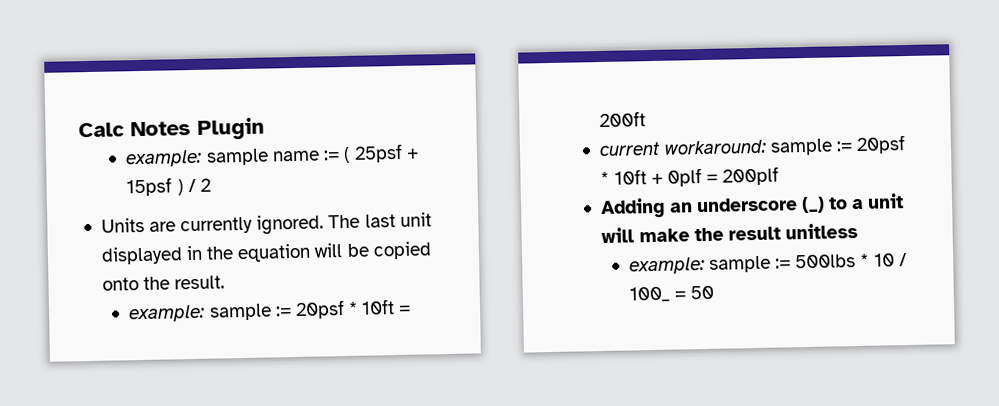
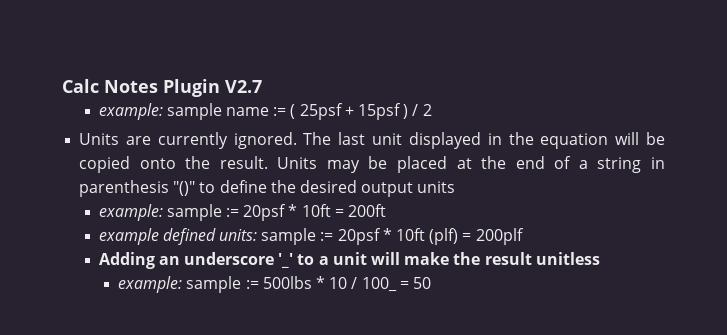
- Calc Notes Plugin
+ Calc Notes Plugin V2.7
+ Units may be placed at the end of a string in parenthesis "()" to define the desired output units
- current workaround: sample := 20psf * 10ft + 0plf = 200plf
+ example defined units: sample := 20psf * 10ft (plf) = 200plf
- Adding an underscore (_) to a unit will make the result unitless
+ Adding an underscore '_' to a unit will make the result unitless

